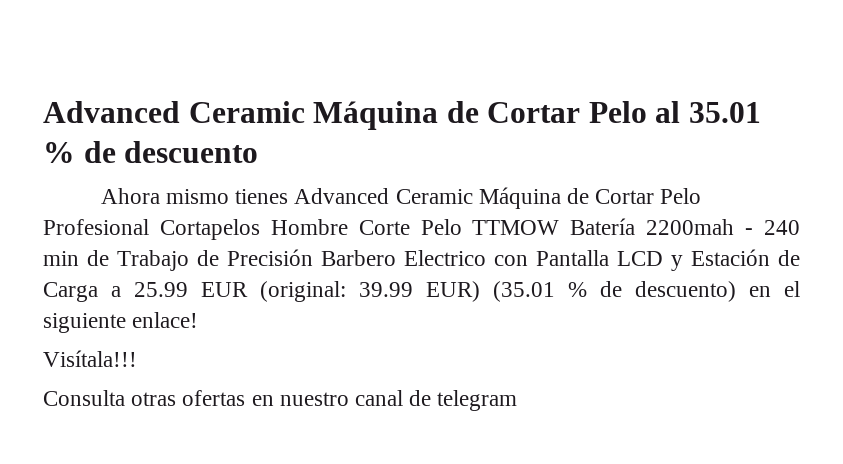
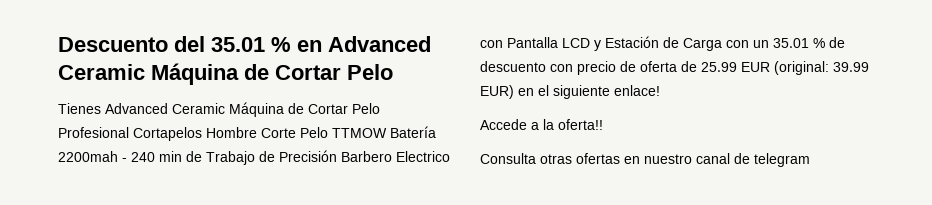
- Advanced Ceramic Máquina de Cortar Pelo al 35.01 % de descuento
- Ahora mismo tienes Advanced Ceramic Máquina de Cortar Pelo Profesional Cortapelos Hombre Corte Pelo TTMOW Batería 2200mah - 240 min de Trabajo de Precisión Barbero Electrico con Pantalla LCD y Estación de Carga a 25.99 EUR (original: 39.99 EUR) (35.01 % de descuento) en el siguiente enlace!
+ Descuento del 35.01 % en Advanced Ceramic Máquina de Cortar Pelo
+ Tienes Advanced Ceramic Máquina de Cortar Pelo Profesional Cortapelos Hombre Corte Pelo TTMOW Batería 2200mah - 240 min de Trabajo de Precisión Barbero Electrico con Pantalla LCD y Estación de Carga con un 35.01 % de descuento con precio de oferta de 25.99 EUR (original: 39.99 EUR) en el siguiente enlace!
- Visítala!!!
+ Accede a la oferta!!

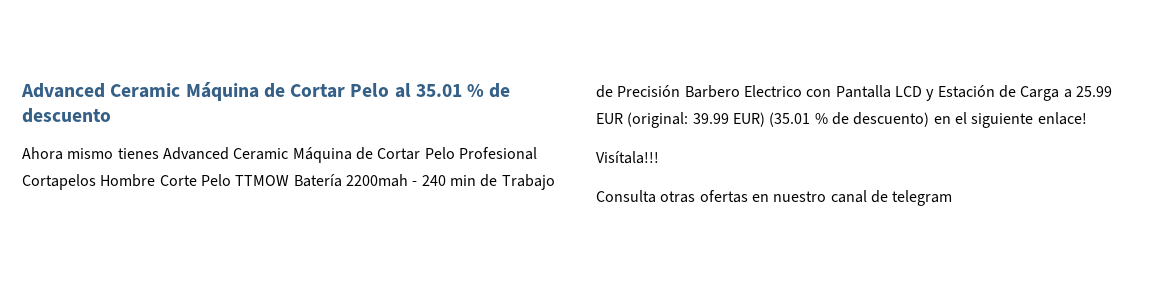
- Descuento del 35.01 % en Advanced Ceramic Máquina de Cortar Pelo
- Tienes Advanced Ceramic Máquina de Cortar Pelo Profesional Cortapelos Hombre Corte Pelo TTMOW Batería 2200mah - 240 min de Trabajo de Precisión Barbero Electrico con Pantalla LCD y Estación de Carga con un 35.01 % de descuento con precio de oferta de 25.99 EUR (original: 39.99 EUR) en el siguiente enlace!
+ Advanced Ceramic Máquina de Cortar Pelo al 35.01 % de descuento
+ Ahora mismo tienes Advanced Ceramic Máquina de Cortar Pelo Profesional Cortapelos Hombre Corte Pelo TTMOW Batería 2200mah - 240 min de Trabajo de Precisión Barbero Electrico con Pantalla LCD y Estación de Carga a 25.99 EUR (original: 39.99 EUR) (35.01 % de descuento) en el siguiente enlace!
- Accede a la oferta!!
+ Visítala!!!

